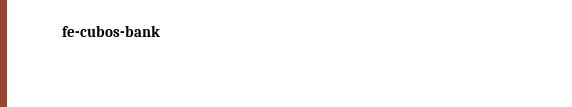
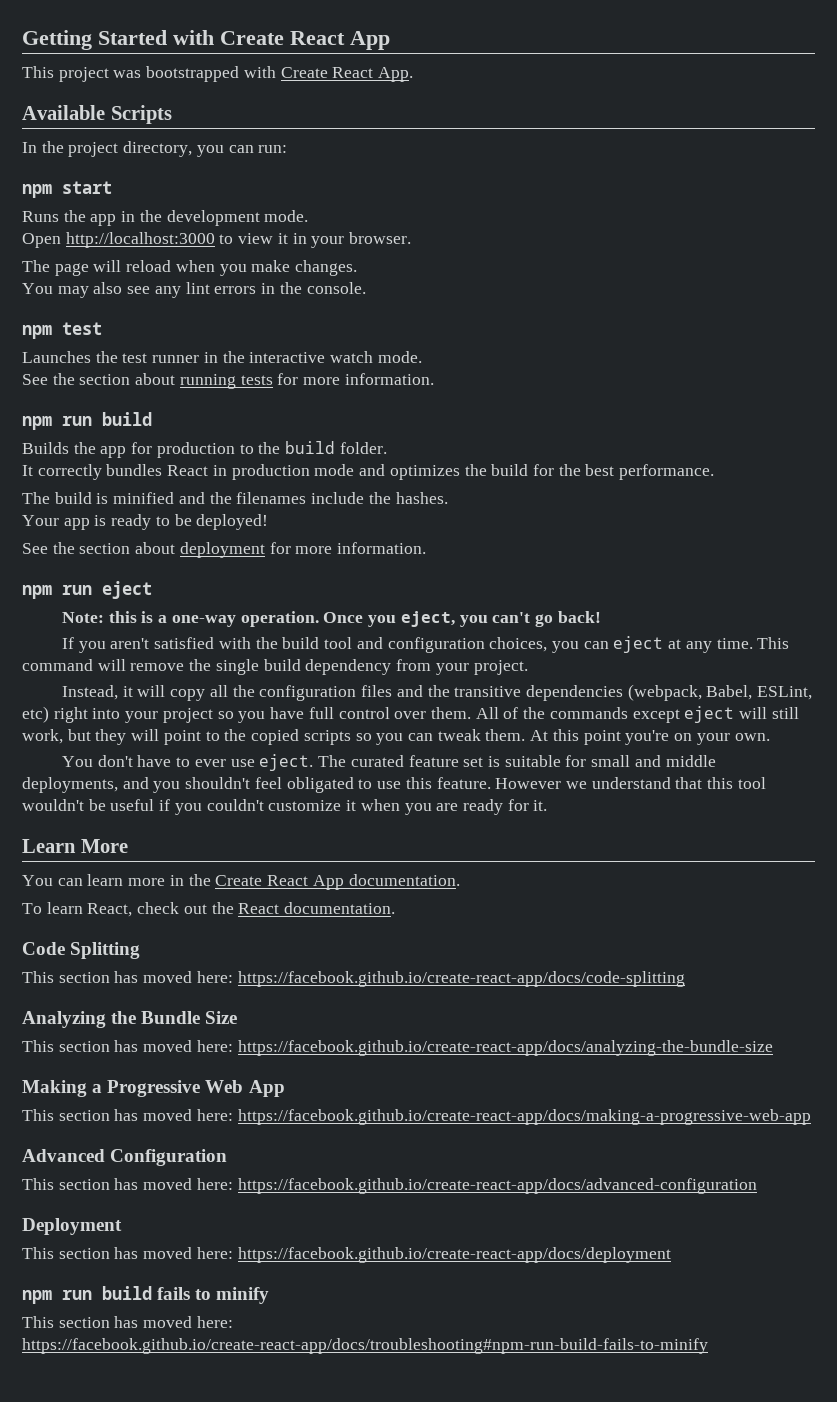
- fe-cubos-bank
+ Getting Started with Create React App
+ This project was bootstrapped with Create React App.
+ Available Scripts
+ In the project directory, you can run:
+ npm start
+ Runs the app in the development mode.
+ Open http://localhost:3000 to view it in your browser.
+ The page will reload when you make changes.
+ You may also see any lint errors in the console.
+ npm test
+ Launches the test runner in the interactive watch mode.
+ See the section about running tests for more information.
+ npm run build
+ Builds the app for production to the build folder.
+ It correctly bundles React in production mode and optimizes the build for the best performance.
+ The build is minified and the filenames include the hashes.
+ Your app is ready to be deployed!
+ See the section about deployment for more information.
+ npm run eject
+ Note: this is a one-way operation. Once you eject, you can't go back!
+ If you aren't satisfied with the build tool and configuration choices, you can eject at any time. This command will remove the single build dependency from your project.
+ Instead, it will copy all the configuration files and the transitive dependencies (webpack, Babel, ESLint, etc) right into your project so you have full control over them. All of the commands except eject will still work, but they will point to the copied scripts so you can tweak them. At this point you're on your own.
+ You don't have to ever use eject. The curated feature set is suitable for small and middle deployments, and you shouldn't feel obligated to use this feature. However we understand that this tool wouldn't be useful if you couldn't customize it when you are ready for it.
+ Learn More
+ You can learn more in the Create React App documentation.
+ To learn React, check out the React documentation.
+ Code Splitting
+ This section has moved here: https://facebook.github.io/create-react-app/docs/code-splitting
+ Analyzing the Bundle Size
+ This section has moved here: https://facebook.github.io/create-react-app/docs/analyzing-the-bundle-size
+ Making a Progressive Web App
+ This section has moved here: https://facebook.github.io/create-react-app/docs/making-a-progressive-web-app
+ Advanced Configuration
+ This section has moved here: https://facebook.github.io/create-react-app/docs/advanced-configuration
+ Deployment
+ This section has moved here: https://facebook.github.io/create-react-app/docs/deployment
+ npm run build fails to minify
+ This section has moved here: https://facebook.github.io/create-react-app/docs/troubleshooting#npm-run-build-fails-to-minify

